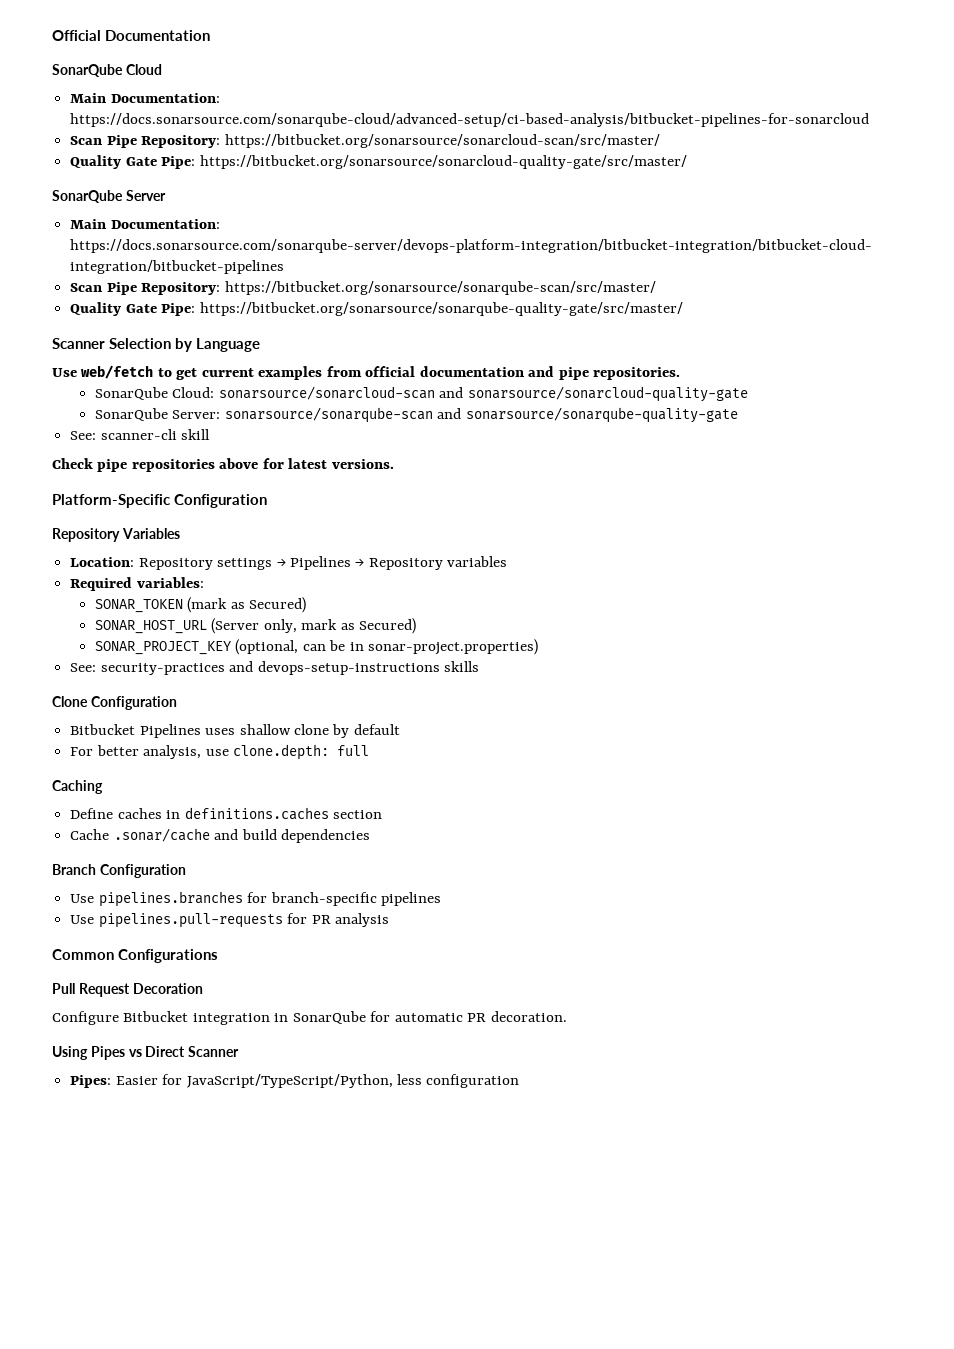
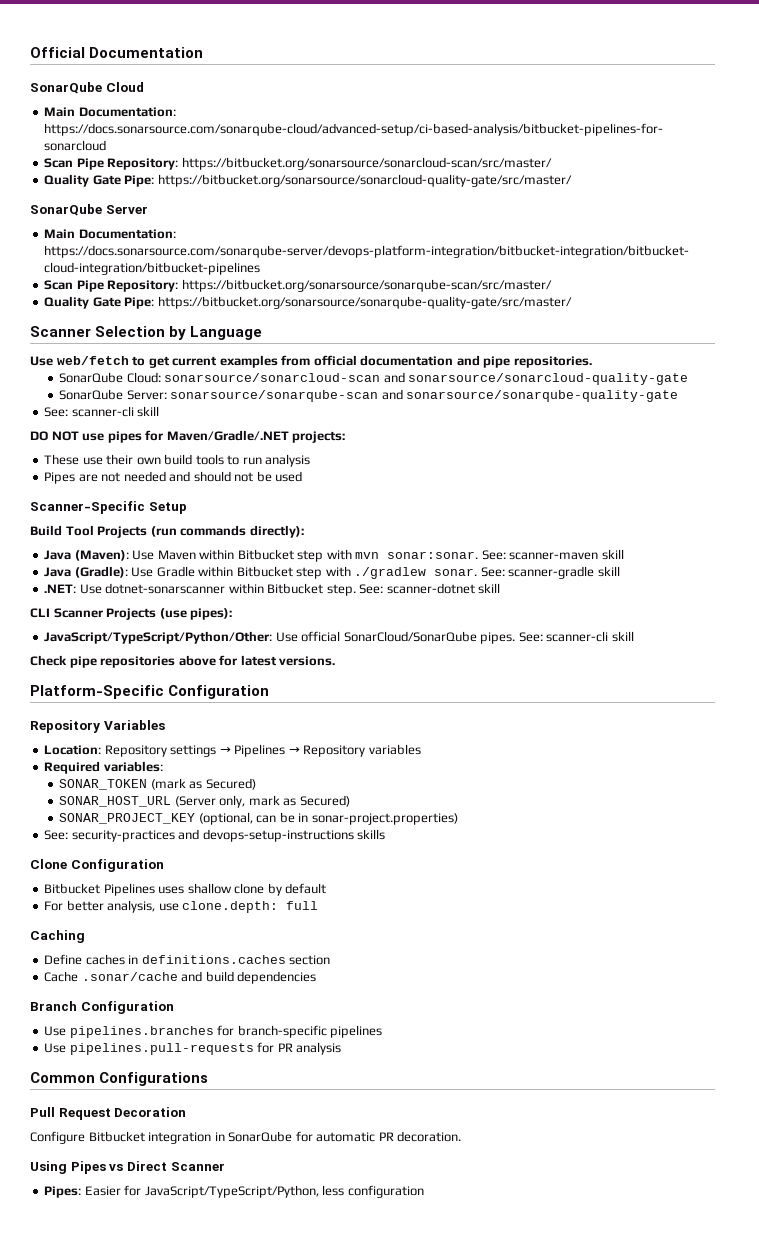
+ DO NOT use pipes for Maven/Gradle/.NET projects:
+ These use their own build tools to run analysis
+ Pipes are not needed and should not be used
+ Scanner-Specific Setup
+ Build Tool Projects (run commands directly):
+ Java (Maven): Use Maven within Bitbucket step with mvn sonar:sonar. See: scanner-maven skill
+ Java (Gradle): Use Gradle within Bitbucket step with ./gradlew sonar. See: scanner-gradle skill
+ .NET: Use dotnet-sonarscanner within Bitbucket step. See: scanner-dotnet skill
+ CLI Scanner Projects (use pipes):
+ JavaScript/TypeScript/Python/Other: Use official SonarCloud/SonarQube pipes. See: scanner-cli skill

